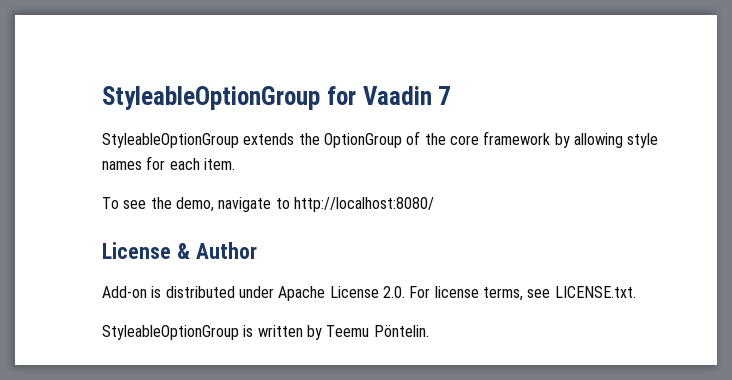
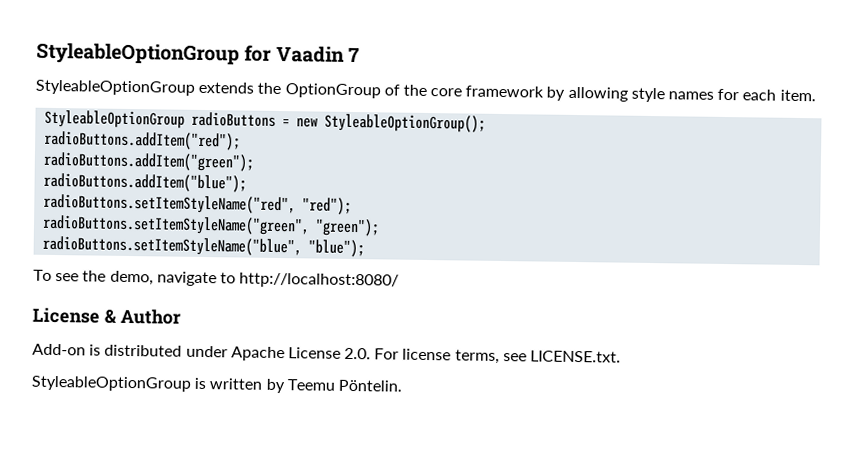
+ StyleableOptionGroup radioButtons = new StyleableOptionGroup();
+ radioButtons.addItem("red");
+ radioButtons.addItem("green");
+ radioButtons.addItem("blue");
+ radioButtons.setItemStyleName("red", "red");
+ radioButtons.setItemStyleName("green", "green");
+ radioButtons.setItemStyleName("blue", "blue");

